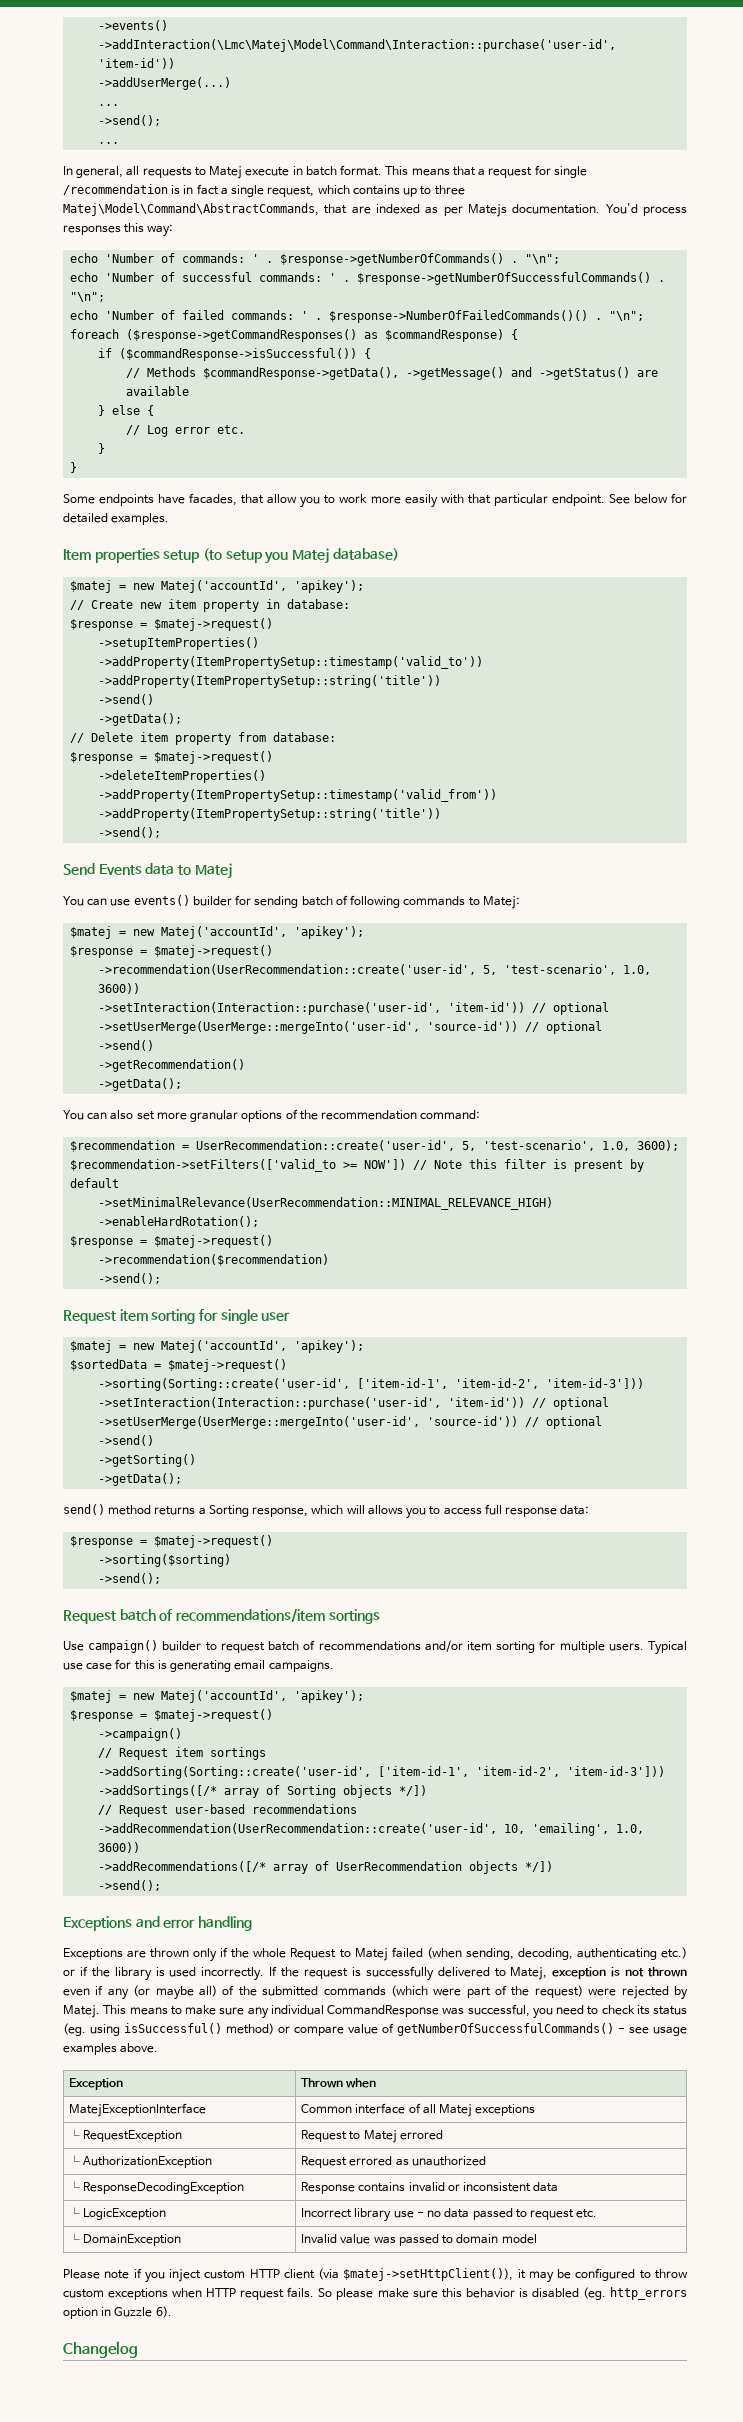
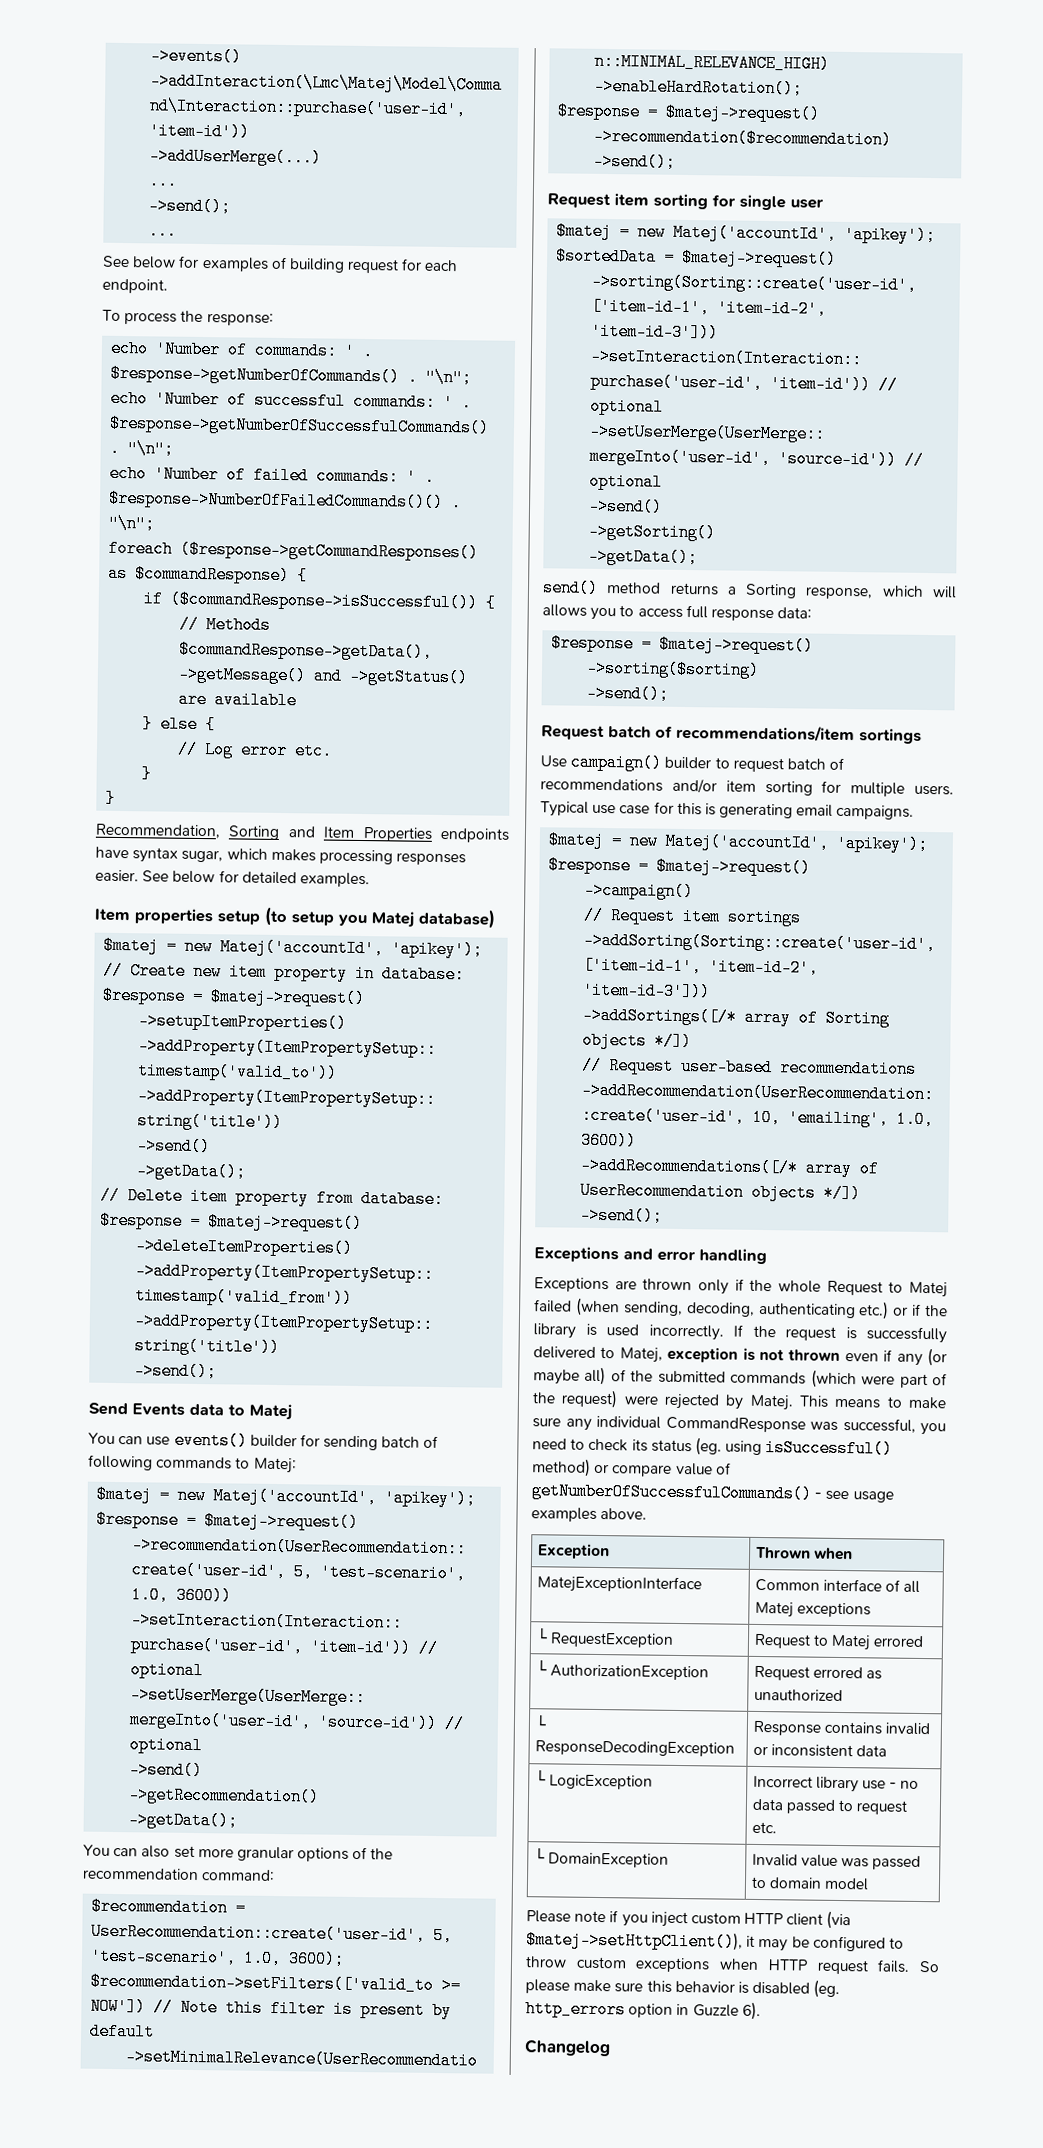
- In general, all requests to Matej execute in batch format. This means that a request for single /recommendation is in fact a single request, which contains up to three Matej\Model\Command\AbstractCommands, that are indexed as per Matejs documentation. You'd process responses this way:
+ See below for examples of building request for each endpoint.
+ To process the response:
- Some endpoints have facades, that allow you to work more easily with that particular endpoint.
+ Recommendation, Sorting and Item Properties endpoints have syntax sugar, which makes processing responses easier.

